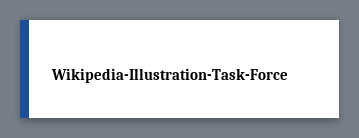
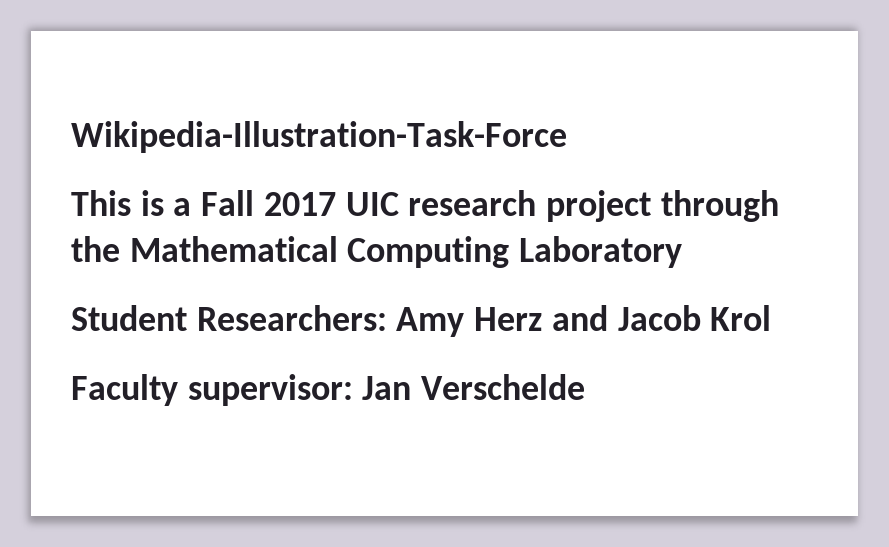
+ This is a Fall 2017 UIC research project through the Mathematical Computing Laboratory
+ Student Researchers: Amy Herz and Jacob Krol
+ Faculty supervisor: Jan Verschelde

